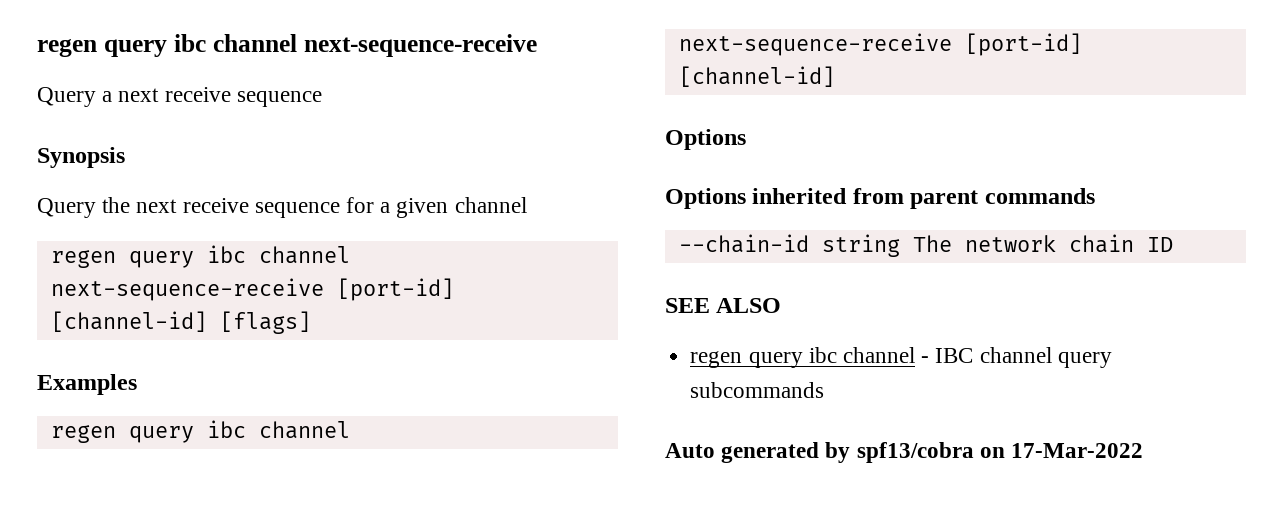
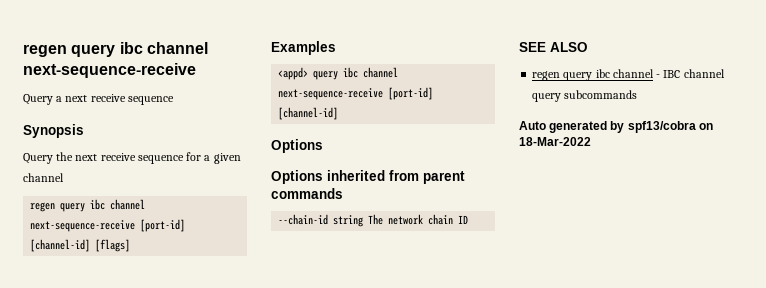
  Examples
- regen query ibc channel next-sequence-receive [port-id] [channel-id]
+ <appd> query ibc channel next-sequence-receive [port-id] [channel-id]
- Auto generated by spf13/cobra on 17-Mar-2022
+ Auto generated by spf13/cobra on 18-Mar-2022

